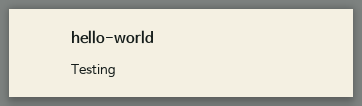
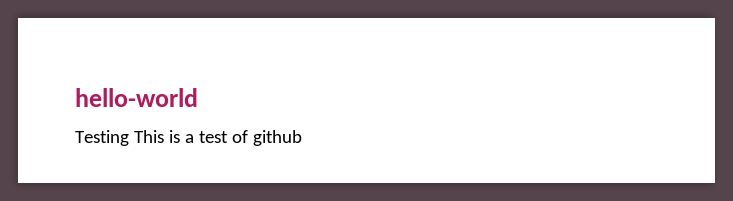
- Testing
+ Testing This is a test of github

